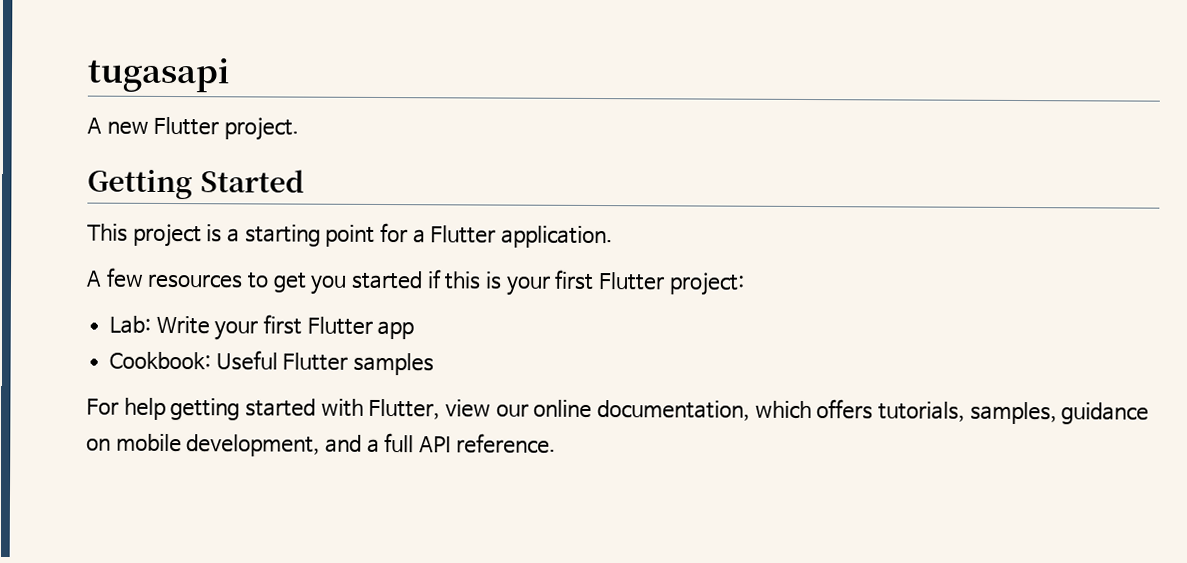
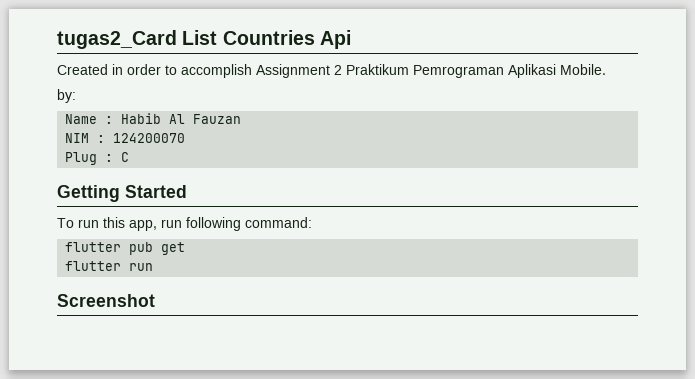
- tugasapi
- A new Flutter project.
+ tugas2_Card List Countries Api
+ Created in order to accomplish Assignment 2 Praktikum Pemrograman Aplikasi Mobile.
+ by:
+ Name : Habib Al Fauzan
+ NIM : 124200070
+ Plug : C
  Getting Started
- This project is a starting point for a Flutter application.
- A few resources to get you started if this is your first Flutter project:
- Lab: Write your first Flutter app
- Cookbook: Useful Flutter samples
- For help getting started with Flutter, view our online documentation, which offers tutorials, samples, guidance on mobile development, and a full API reference.
+ To run this app, run following command:
+ flutter pub get
+ flutter run
+ Screenshot

